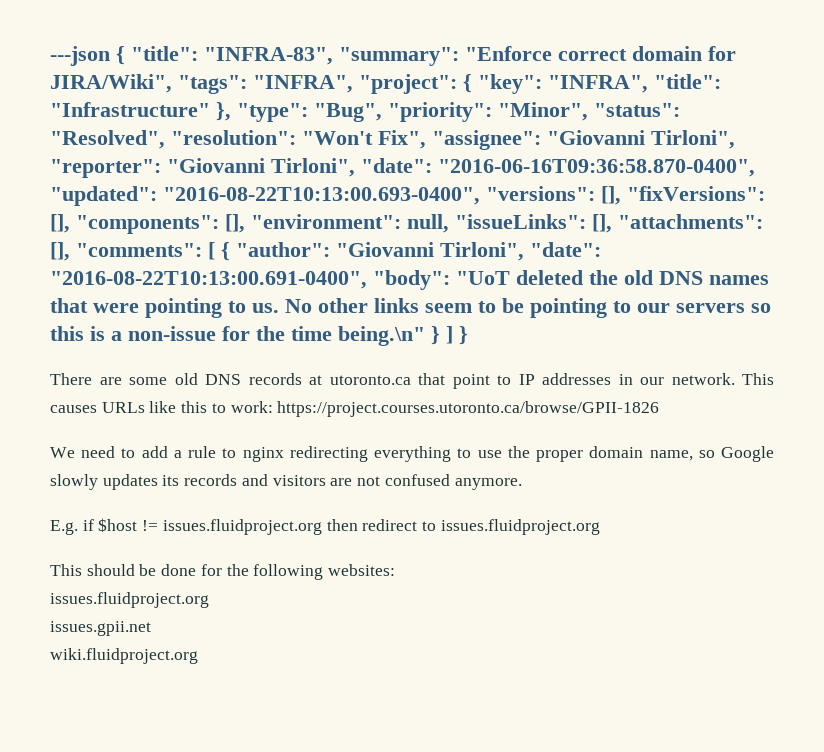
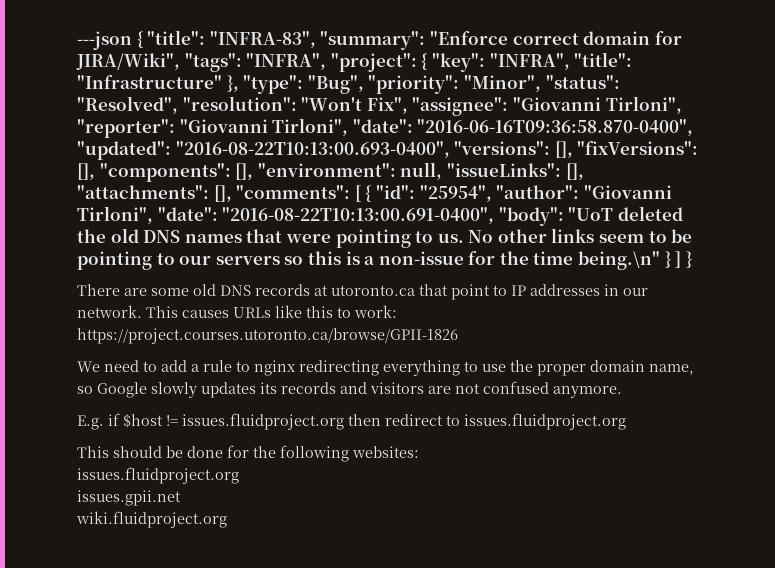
- [ { "author":
+ [ { "id": "25954", "author":

